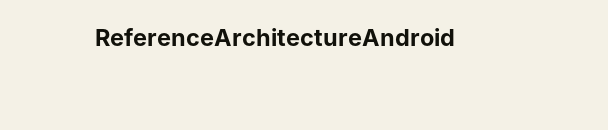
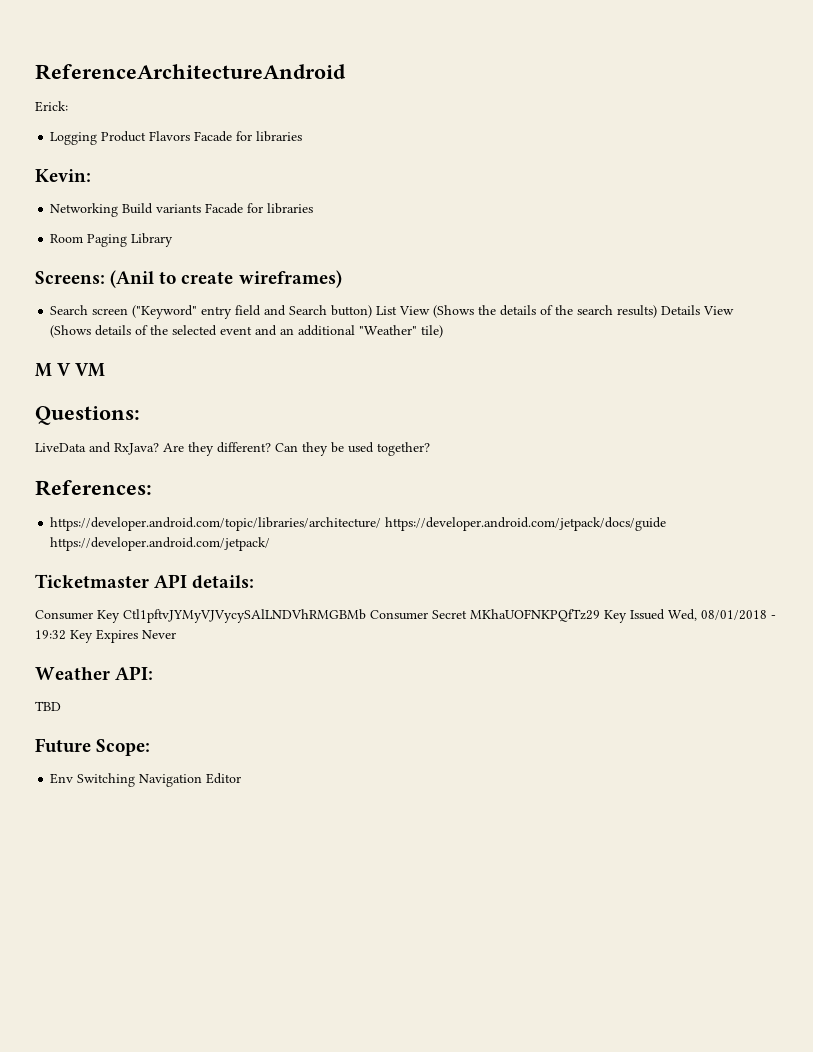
+ Erick:
+ Logging Product Flavors Facade for libraries
+ Kevin:
+ Networking Build variants Facade for libraries
+ Room Paging Library
+ Screens: (Anil to create wireframes)
+ Search screen ("Keyword" entry field and Search button) List View (Shows the details of the search results) Details View (Shows details of the selected event and an additional "Weather" tile)
+ M V VM
+ Questions:
+ LiveData and RxJava? Are they different? Can they be used together?
+ References:
+ https://developer.android.com/topic/libraries/architecture/ https://developer.android.com/jetpack/docs/guide https://developer.android.com/jetpack/
+ Ticketmaster API details:
+ Consumer Key Ctl1pftvJYMyVJVycySAlLNDVhRMGBMb Consumer Secret MKhaUOFNKPQfTz29 Key Issued Wed, 08/01/2018 - 19:32 Key Expires Never
+ Weather API:
+ TBD
+ Future Scope:
+ Env Switching Navigation Editor

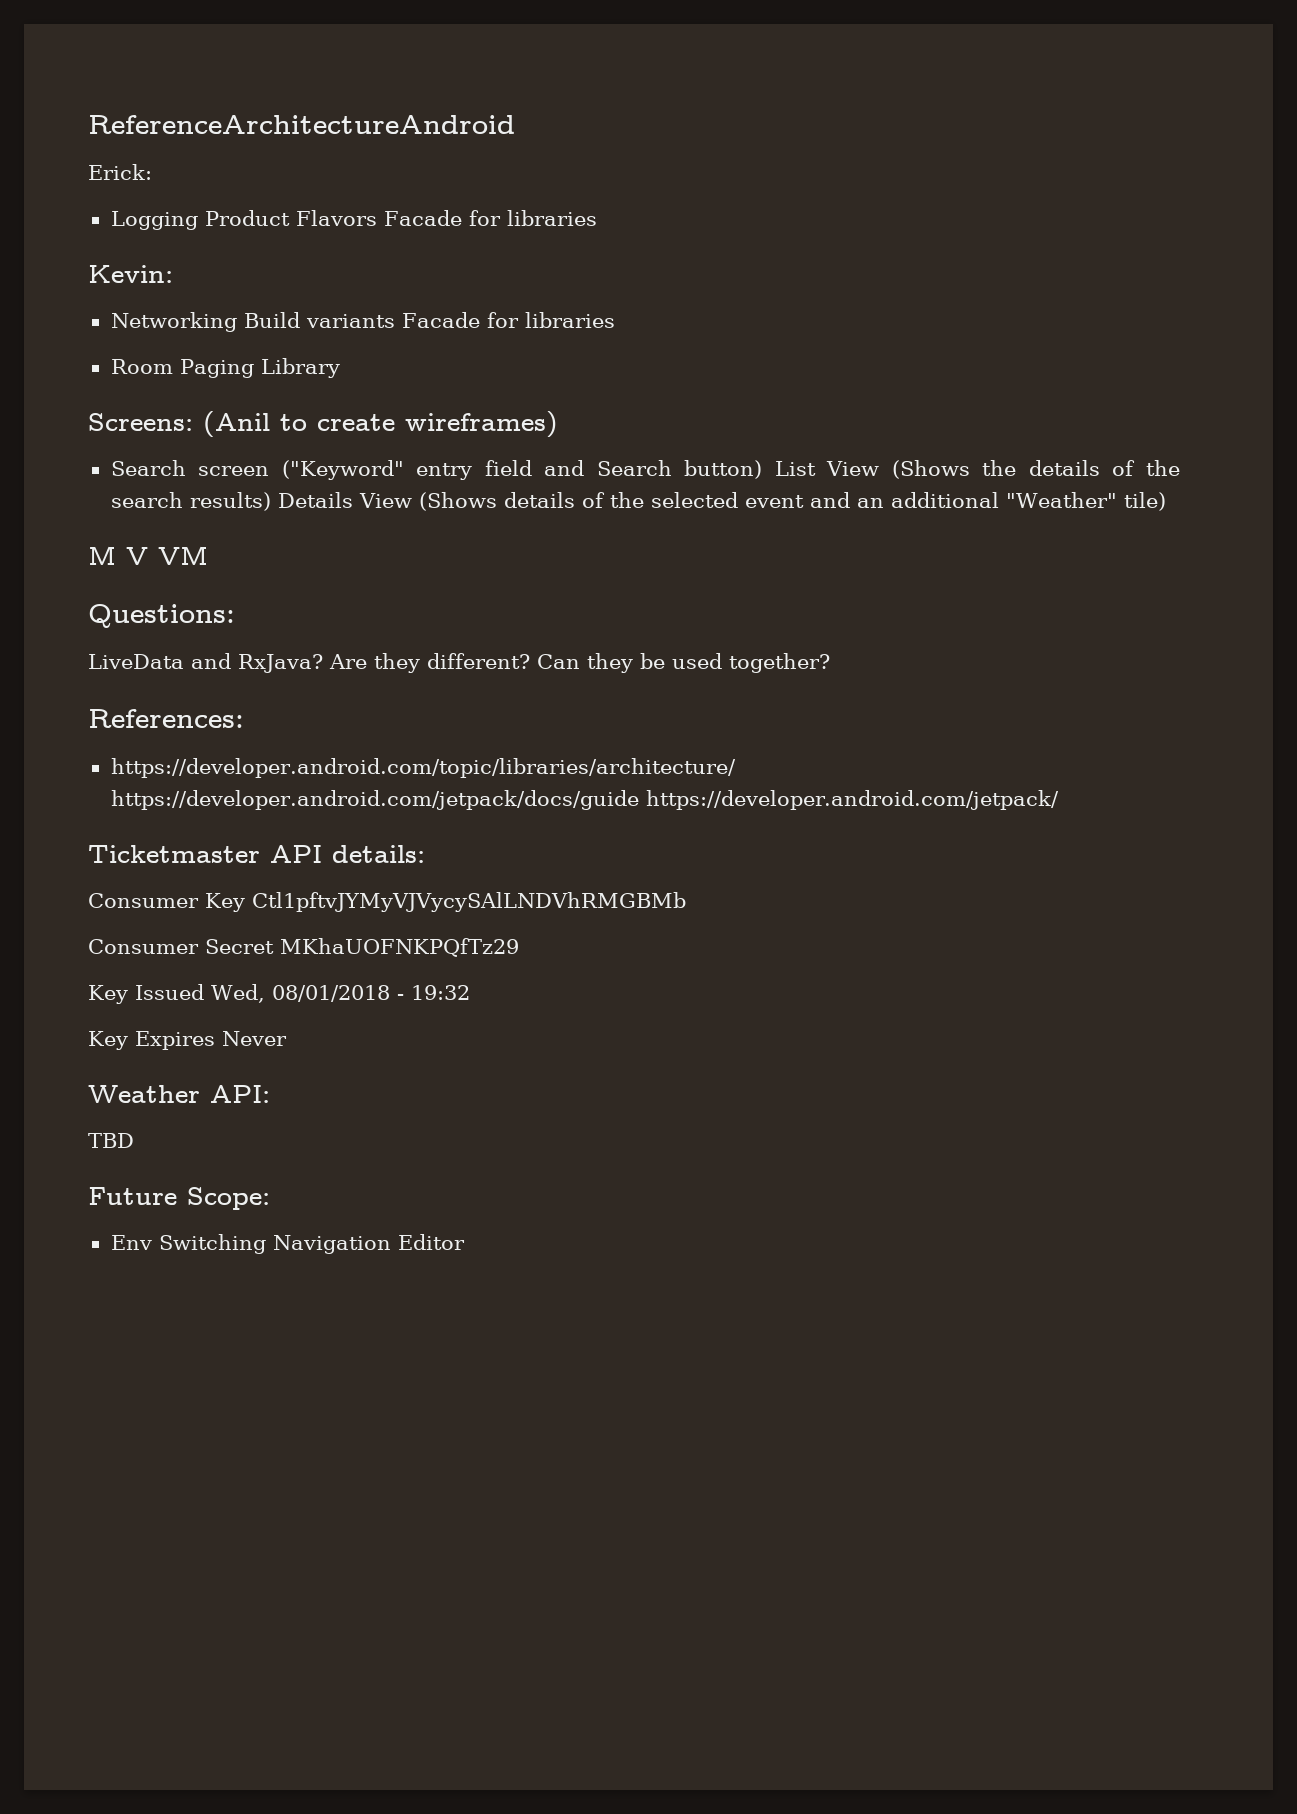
- Consumer Key Ctl1pftvJYMyVJVycySAlLNDVhRMGBMb Consumer Secret MKhaUOFNKPQfTz29 Key Issued Wed, 08/01/2018 - 19:32 Key Expires Never
+ Consumer Key Ctl1pftvJYMyVJVycySAlLNDVhRMGBMb
+ Consumer Secret MKhaUOFNKPQfTz29
+ Key Issued Wed, 08/01/2018 - 19:32
+ Key Expires Never

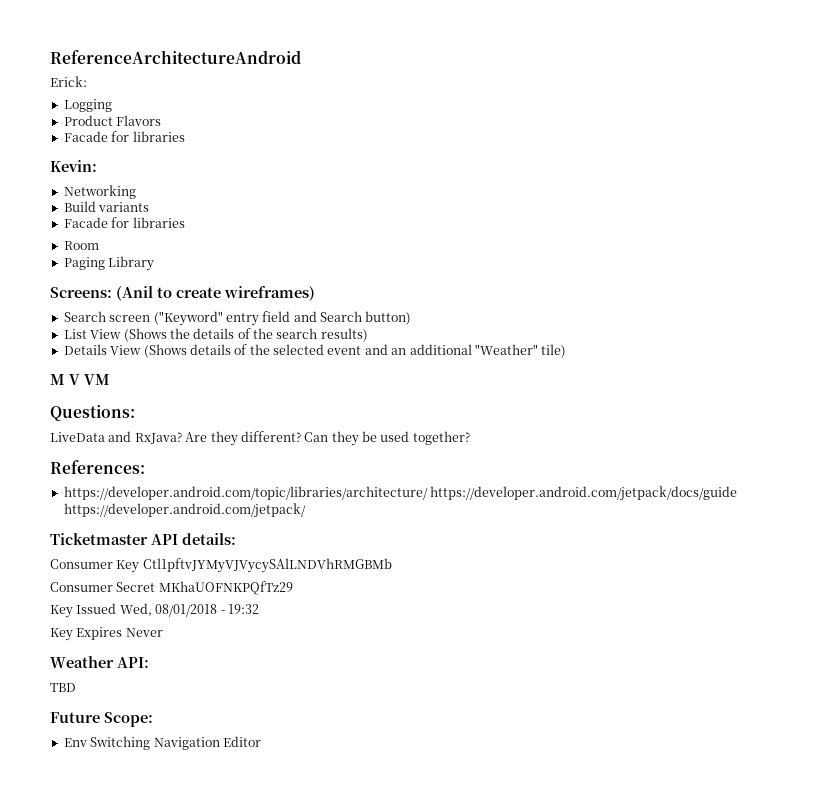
- Logging Product Flavors Facade for libraries
+ Logging
+ Product Flavors
+ Facade for libraries
- Networking Build variants Facade for libraries
+ Networking
+ Build variants
+ Facade for libraries
- Room Paging Library
+ Room
+ Paging Library
- Search screen ("Keyword" entry field and Search button) List View (Shows the details of the search results) Details View (Shows details of the selected event and an additional "Weather" tile)
+ Search screen ("Keyword" entry field and Search button)
+ List View (Shows the details of the search results)
+ Details View (Shows details of the selected event and an additional "Weather" tile)

